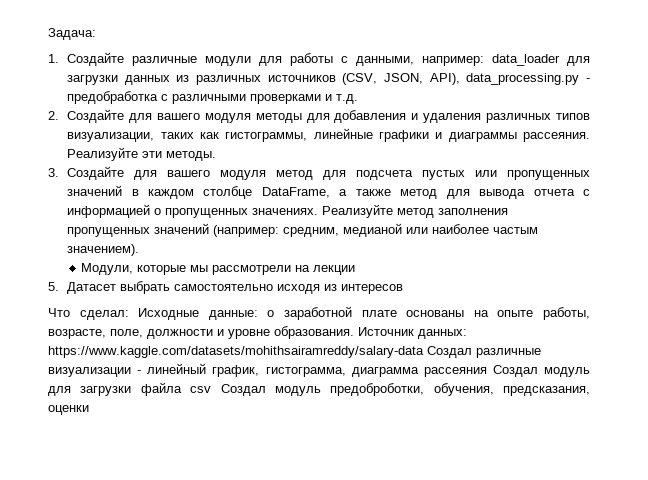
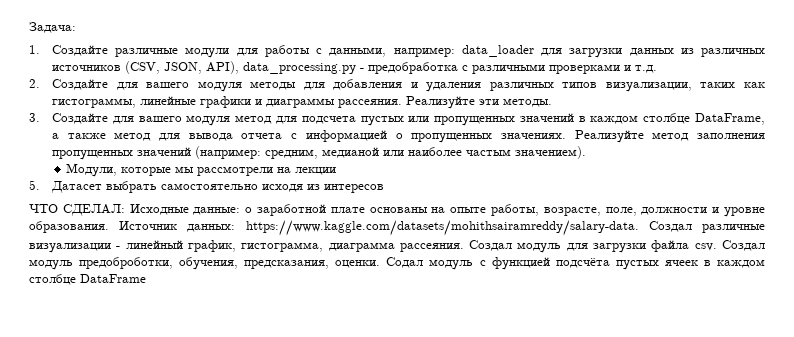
- Что сделал: Исходные данные: о заработной плате основаны на опыте работы, возрасте, поле, должности и уровне образования.
+ ЧТО СДЕЛАЛ: Исходные данные: о заработной плате основаны на опыте работы, возрасте, поле, должности и уровне образования.
- Источник данных: https://www.kaggle.com/datasets/mohithsairamreddy/salary-data Создал различные визуализации - линейный график, гистограмма, диаграмма рассеяния Создал модуль для загрузки файла csv Создал модуль предоброботки, обучения, предсказания, оценки
+ Источник данных: https://www.kaggle.com/datasets/mohithsairamreddy/salary-data. Создал различные визуализации - линейный график, гистограмма, диаграмма рассеяния. Создал модуль для загрузки файла csv. Создал модуль предоброботки, обучения, предсказания, оценки. Содал модуль с функцией подсчёта пустых ячеек в каждом столбце DataFrame

